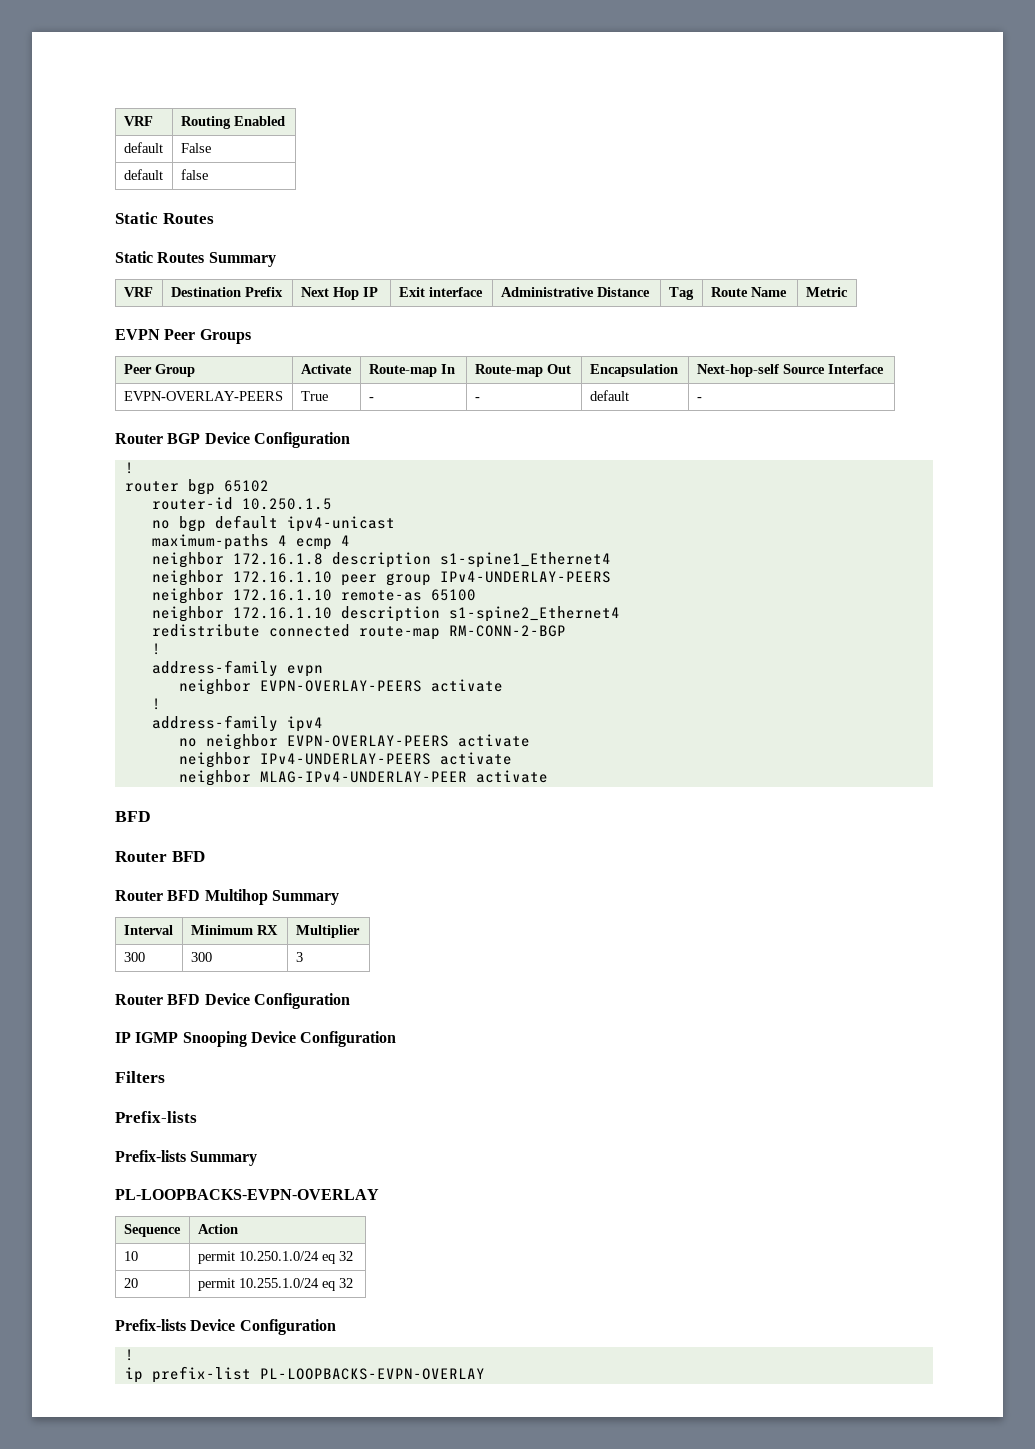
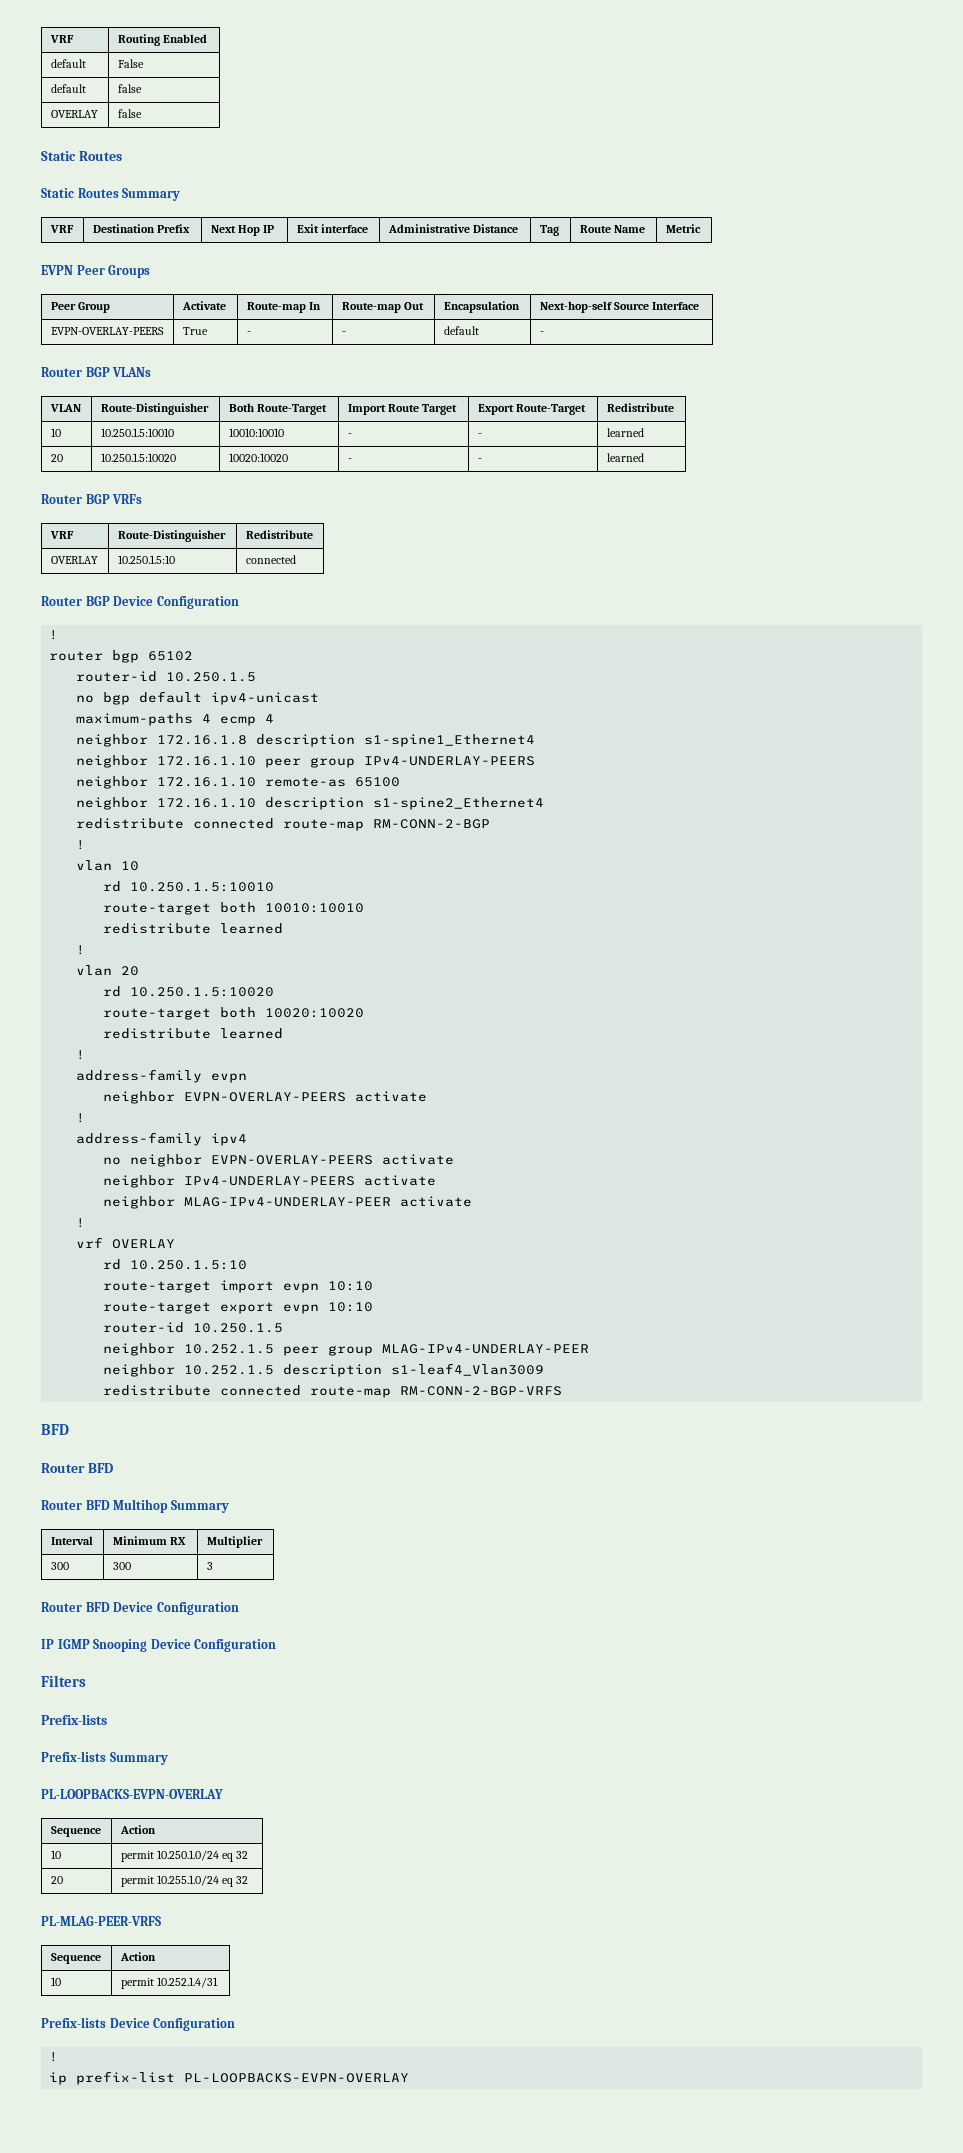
+ OVERLAY | false
+ Router BGP VLANs
+ VLAN | Route-Distinguisher | Both Route-Target | Import Route Target | Export Route-Target | Redistribute
+ 10 | 10.250.1.5:10010 | 10010:10010 | - | - | learned
+ 20 | 10.250.1.5:10020 | 10020:10020 | - | - | learned
+ Router BGP VRFs
+ VRF | Route-Distinguisher | Redistribute
+ OVERLAY | 10.250.1.5:10 | connected
+ vlan 10
+ rd 10.250.1.5:10010
+ route-target both 10010:10010
+ redistribute learned
+ !
+ vlan 20
+ rd 10.250.1.5:10020
+ route-target both 10020:10020
+ redistribute learned
+ !
  neighbor MLAG-IPv4-UNDERLAY-PEER activate
+ !
+ vrf OVERLAY
+ rd 10.250.1.5:10
+ route-target import evpn 10:10
+ route-target export evpn 10:10
+ router-id 10.250.1.5
+ neighbor 10.252.1.5 peer group MLAG-IPv4-UNDERLAY-PEER
+ neighbor 10.252.1.5 description s1-leaf4_Vlan3009
+ redistribute connected route-map RM-CONN-2-BGP-VRFS
+ PL-MLAG-PEER-VRFS
+ Sequence | Action
+ 10 | permit 10.252.1.4/31

